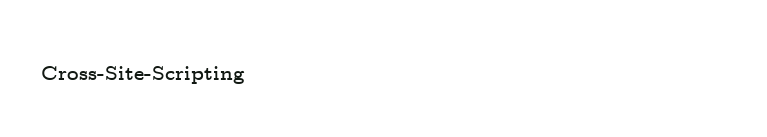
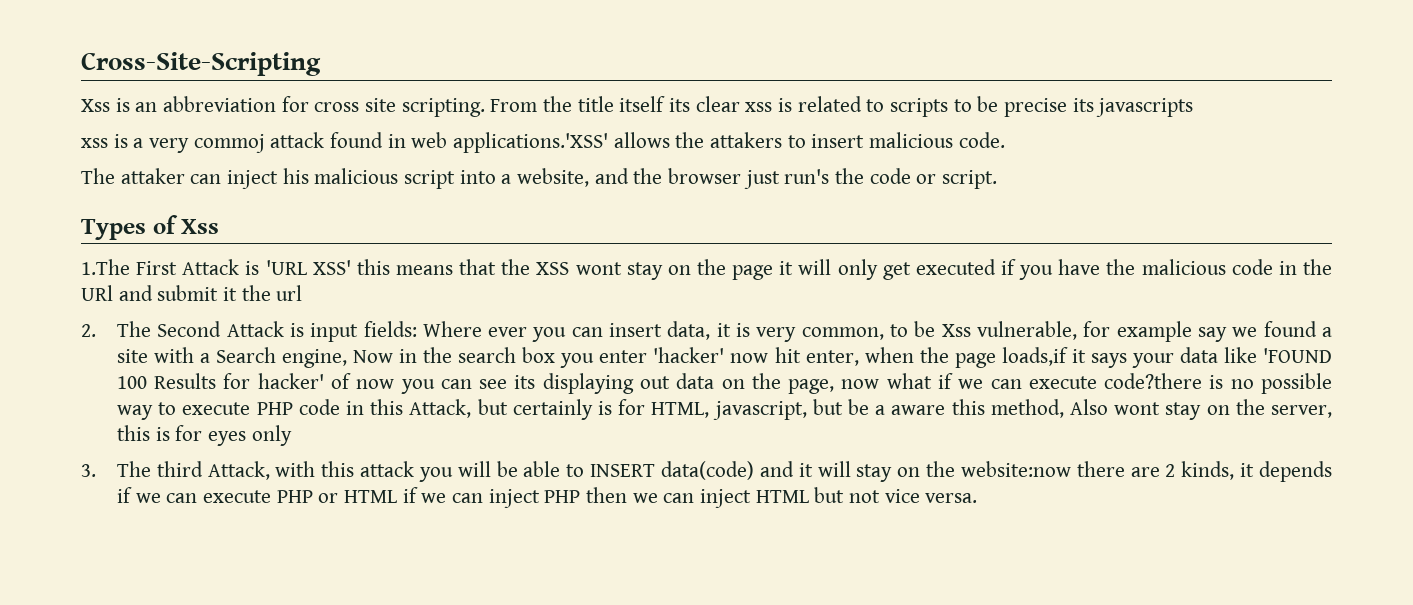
+ Xss is an abbreviation for cross site scripting. From the title itself its clear xss is related to scripts to be precise its javascripts
+ xss is a very commoj attack found in web applications.'XSS' allows the attakers to insert malicious code.
+ The attaker can inject his malicious script into a website, and the browser just run's the code or script.
+ Types of Xss
+ 1.The First Attack is 'URL XSS' this means that the XSS wont stay on the page it will only get executed if you have the malicious code in the URl and submit it the url
+ 2. The Second Attack is input fields: Where ever you can insert data, it is very common, to be Xss vulnerable, for example say we found a site with a Search engine, Now in the search box you enter 'hacker' now hit enter, when the page loads,if it says your data like 'FOUND 100 Results for hacker' of now you can see its displaying out data on the page, now what if we can execute code?there is no possible way to execute PHP code in this Attack, but certainly is for HTML, javascript, but be a aware this method, Also wont stay on the server, this is for eyes only
+ 3. The third Attack, with this attack you will be able to INSERT data(code) and it will stay on the website:now there are 2 kinds, it depends if we can execute PHP or HTML if we can inject PHP then we can inject HTML but not vice versa.

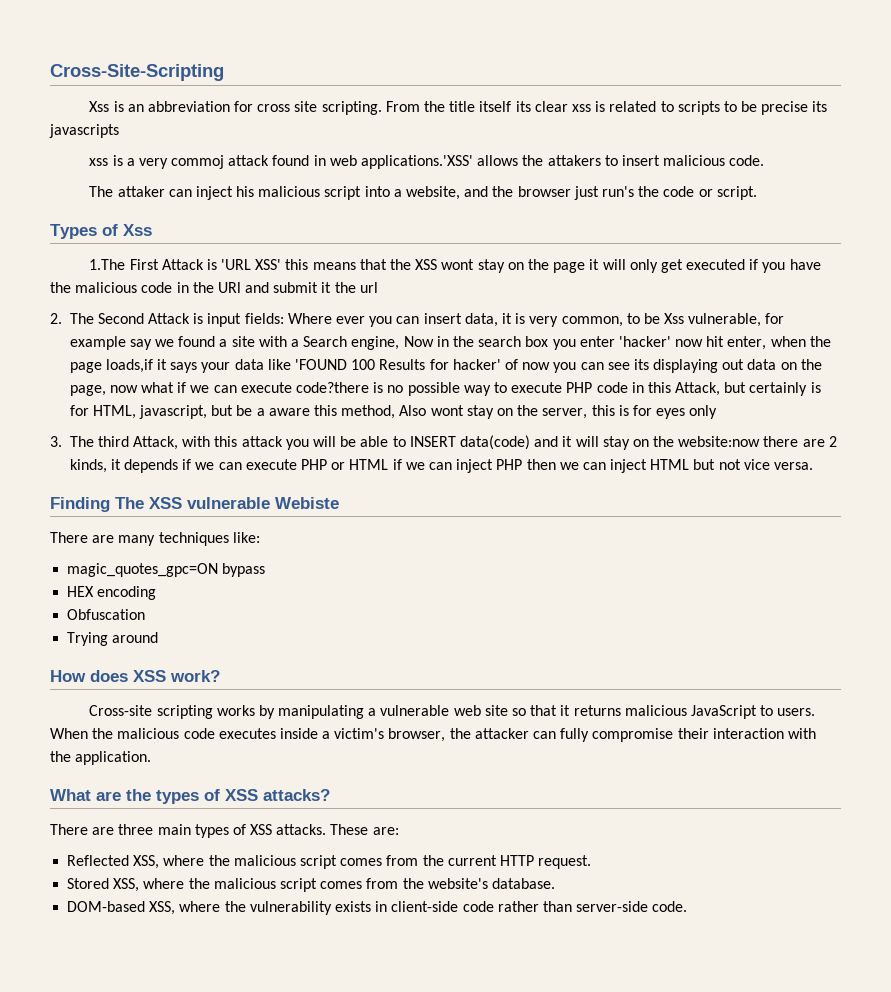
+ Finding The XSS vulnerable Webiste
+ There are many techniques like:
+ magic_quotes_gpc=ON bypass
+ HEX encoding
+ Obfuscation
+ Trying around
+ How does XSS work?
+ Cross-site scripting works by manipulating a vulnerable web site so that it returns malicious JavaScript to users. When the malicious code executes inside a victim's browser, the attacker can fully compromise their interaction with the application.
+ What are the types of XSS attacks?
+ There are three main types of XSS attacks. These are:
+ Reflected XSS, where the malicious script comes from the current HTTP request.
+ Stored XSS, where the malicious script comes from the website's database.
+ DOM-based XSS, where the vulnerability exists in client-side code rather than server-side code.

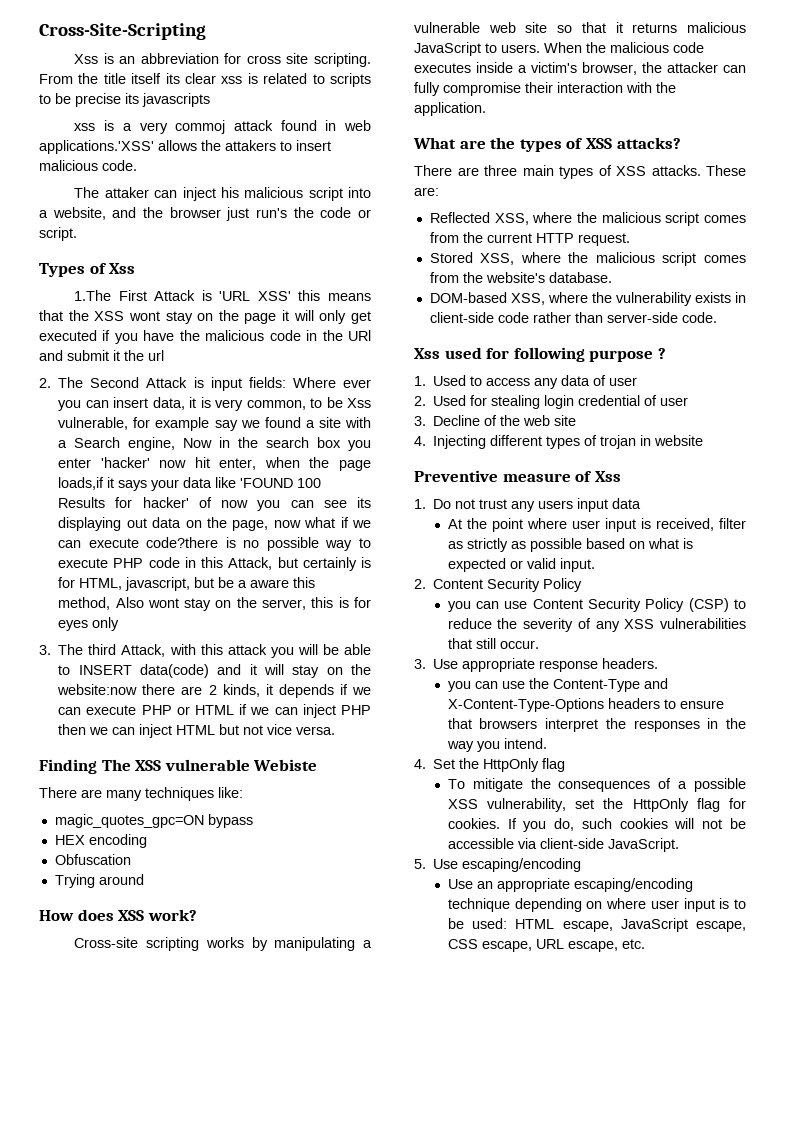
+ Xss used for following purpose ?
+ 1. Used to access any data of user
+ 2. Used for stealing login credential of user
+ 3. Decline of the web site
+ 4. Injecting different types of trojan in website
+ Preventive measure of Xss
+ 1. Do not trust any users input data
+ At the point where user input is received, filter as strictly as possible based on what is expected or valid input.
+ 2. Content Security Policy
+ you can use Content Security Policy (CSP) to reduce the severity of any XSS vulnerabilities that still occur.
+ 3. Use appropriate response headers.
+ you can use the Content-Type and X-Content-Type-Options headers to ensure that browsers interpret the responses in the way you intend.
+ 4. Set the HttpOnly flag
+ To mitigate the consequences of a possible XSS vulnerability, set the HttpOnly flag for cookies. If you do, such cookies will not be accessible via client-side JavaScript.
+ 5. Use escaping/encoding
+ Use an appropriate escaping/encoding technique depending on where user input is to be used: HTML escape, JavaScript escape, CSS escape, URL escape, etc.

